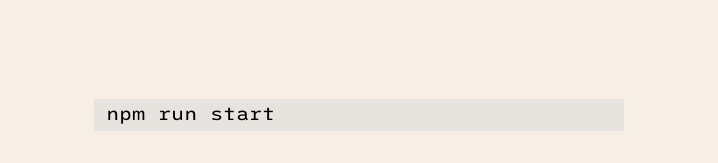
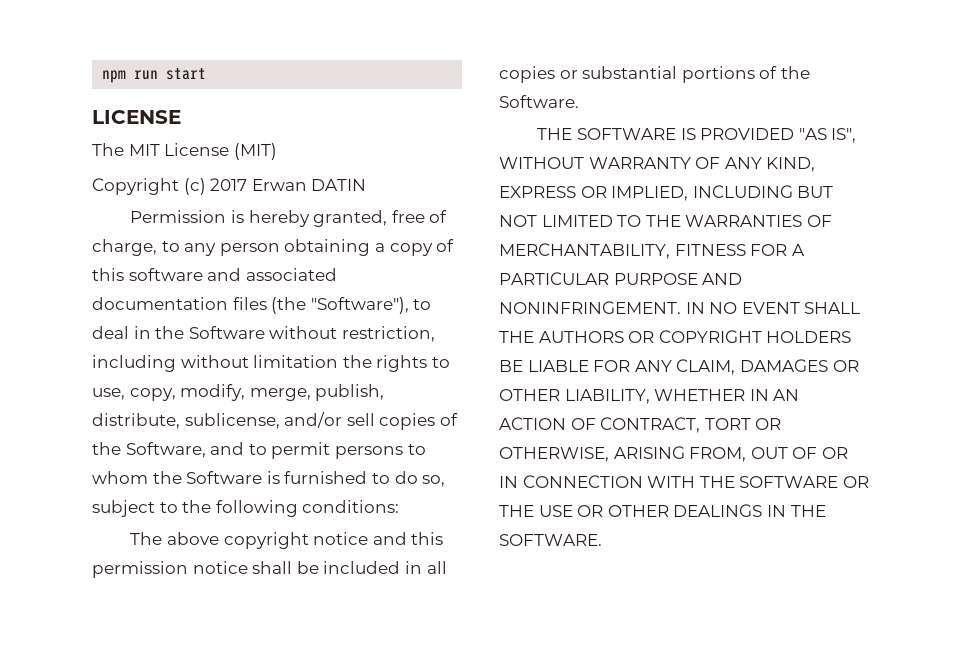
+ LICENSE
+ The MIT License (MIT)
+ Copyright (c) 2017 Erwan DATIN
+ Permission is hereby granted, free of charge, to any person obtaining a copy of this software and associated documentation files (the "Software"), to deal in the Software without restriction, including without limitation the rights to use, copy, modify, merge, publish, distribute, sublicense, and/or sell copies of the Software, and to permit persons to whom the Software is furnished to do so, subject to the following conditions:
+ The above copyright notice and this permission notice shall be included in all copies or substantial portions of the Software.
+ THE SOFTWARE IS PROVIDED "AS IS", WITHOUT WARRANTY OF ANY KIND, EXPRESS OR IMPLIED, INCLUDING BUT NOT LIMITED TO THE WARRANTIES OF MERCHANTABILITY, FITNESS FOR A PARTICULAR PURPOSE AND NONINFRINGEMENT. IN NO EVENT SHALL THE AUTHORS OR COPYRIGHT HOLDERS BE LIABLE FOR ANY CLAIM, DAMAGES OR OTHER LIABILITY, WHETHER IN AN ACTION OF CONTRACT, TORT OR OTHERWISE, ARISING FROM, OUT OF OR IN CONNECTION WITH THE SOFTWARE OR THE USE OR OTHER DEALINGS IN THE SOFTWARE.

